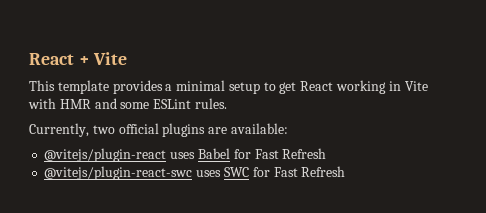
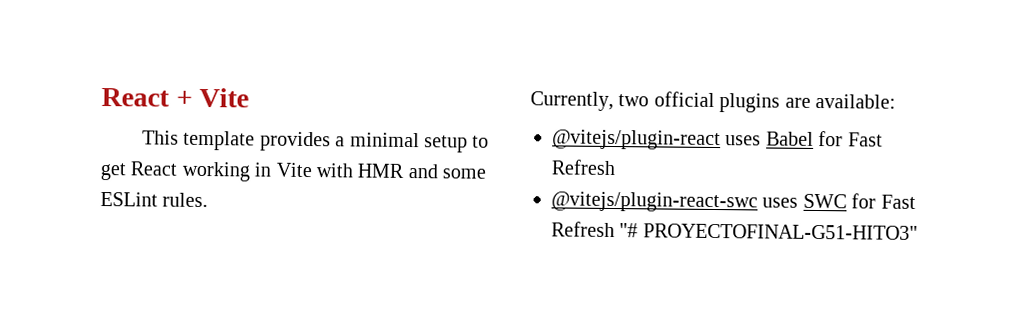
- @vitejs/plugin-react-swc uses SWC for Fast Refresh
+ @vitejs/plugin-react-swc uses SWC for Fast Refresh "# PROYECTOFINAL-G51-HITO3"

